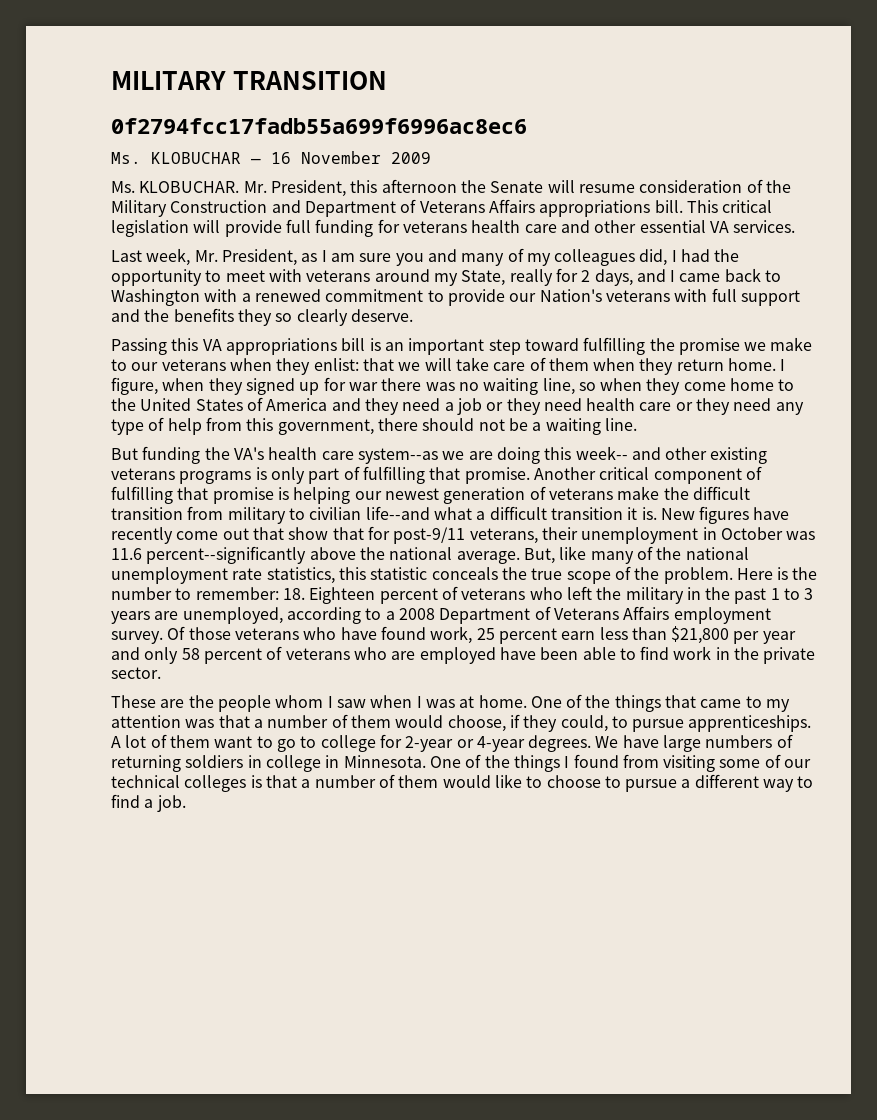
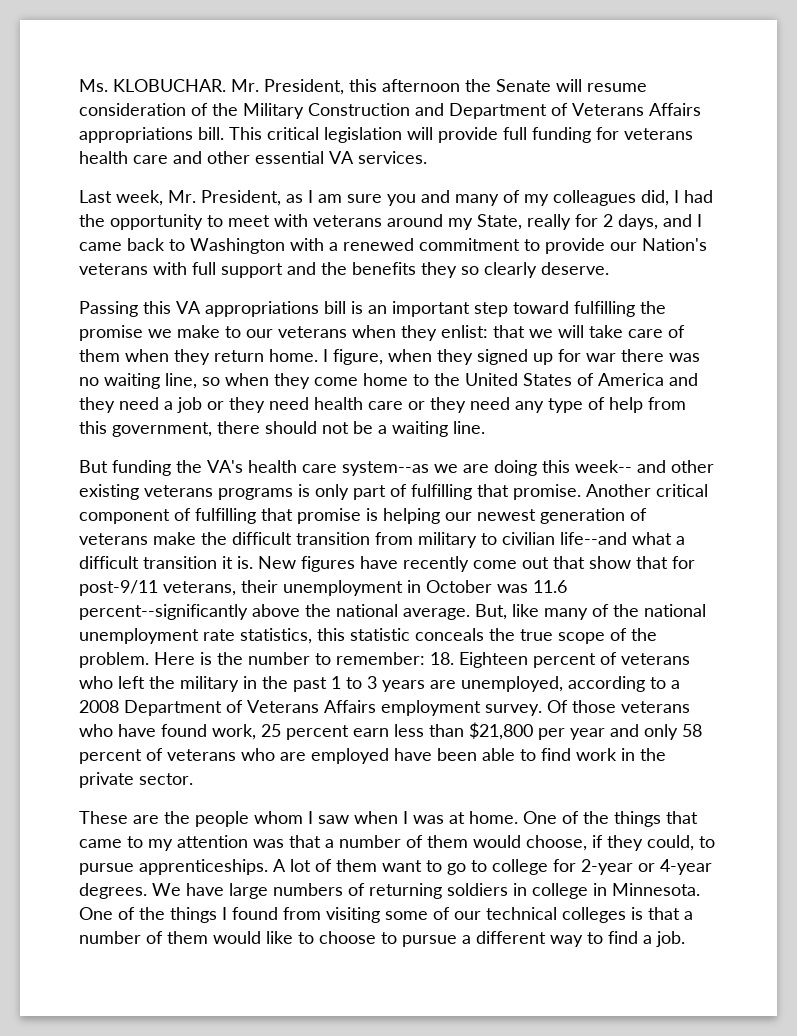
- MILITARY TRANSITION
- 0f2794fcc17fadb55a699f6996ac8ec6
- Ms. KLOBUCHAR — 16 November 2009

